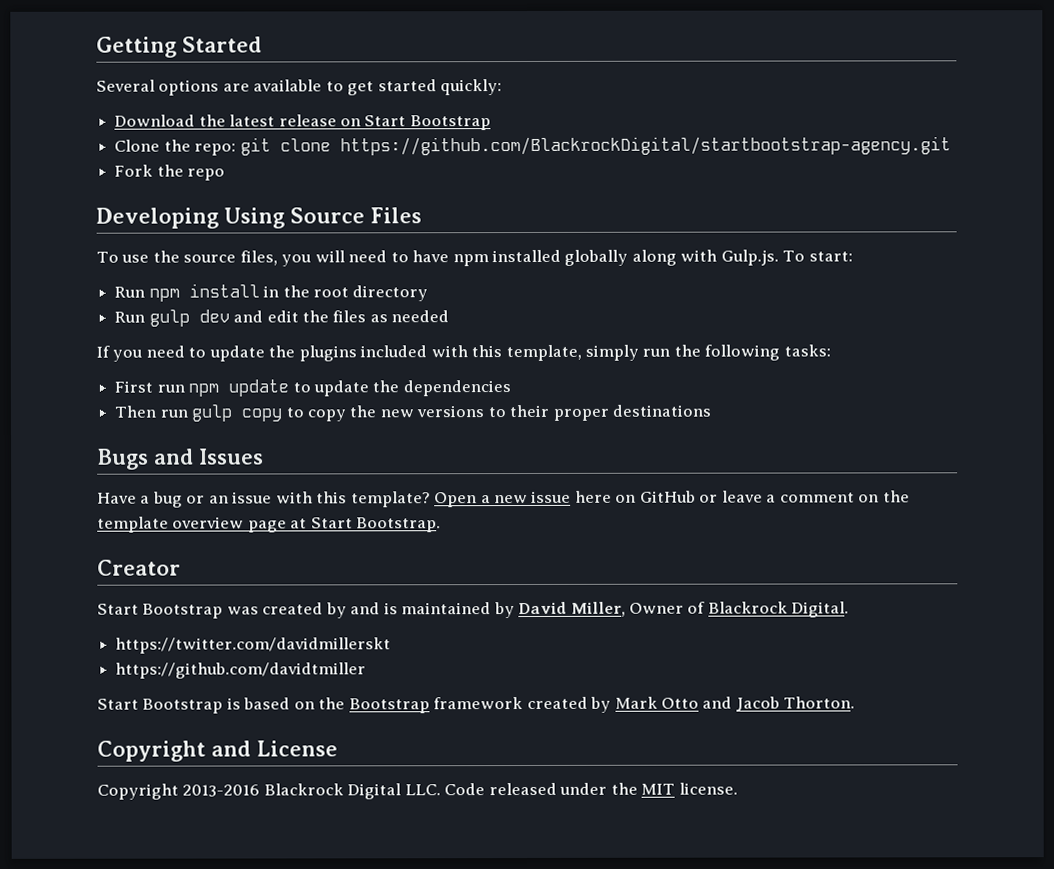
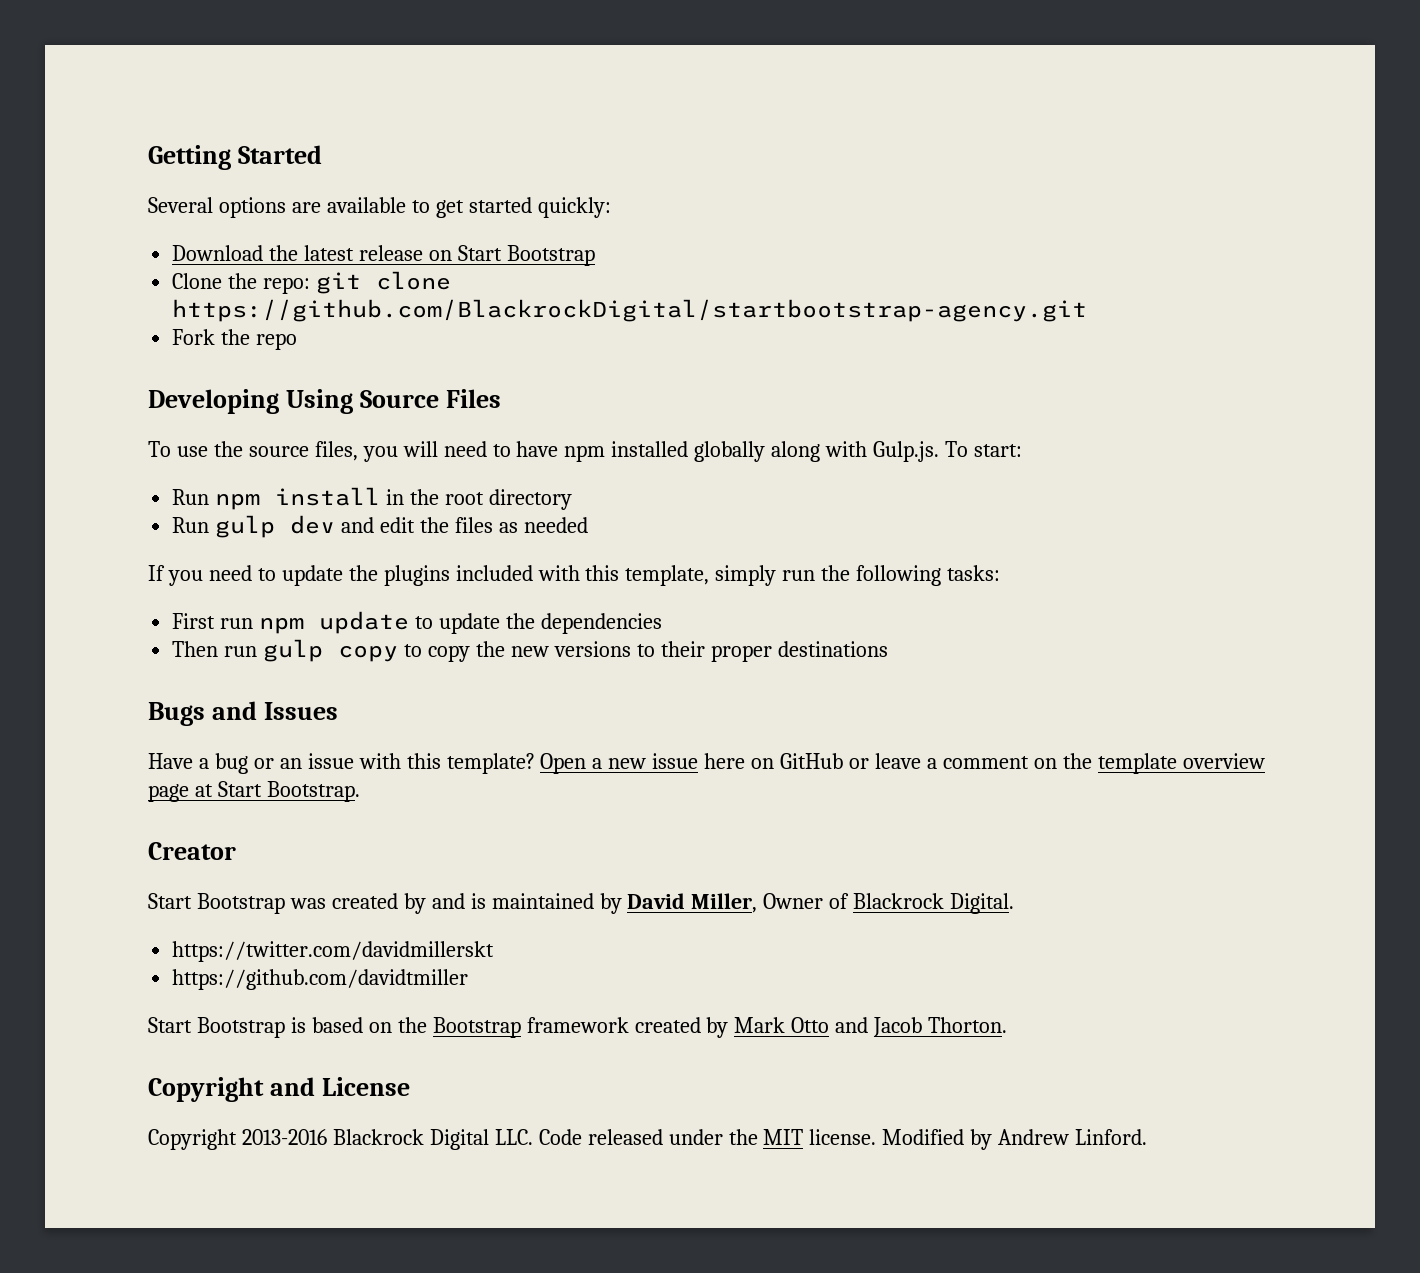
+ Modified by Andrew Linford.

